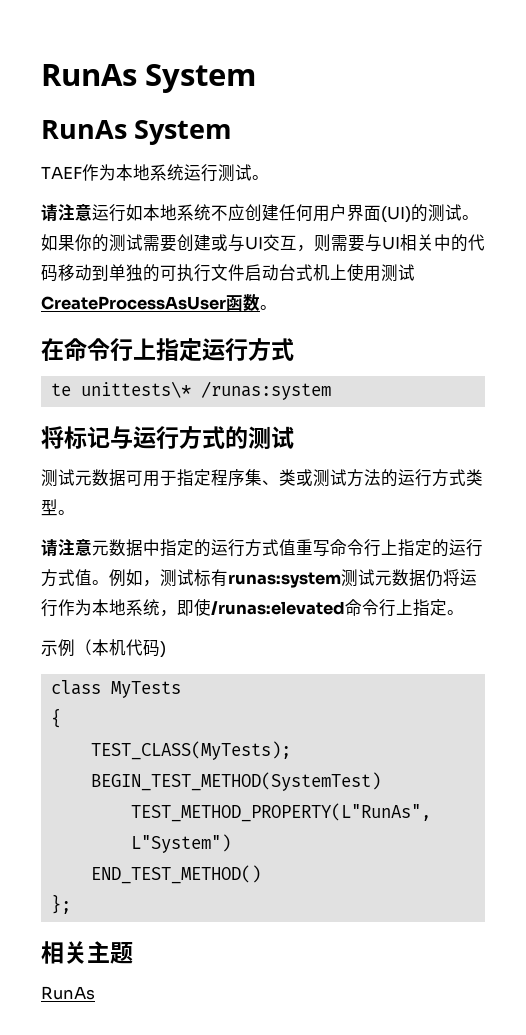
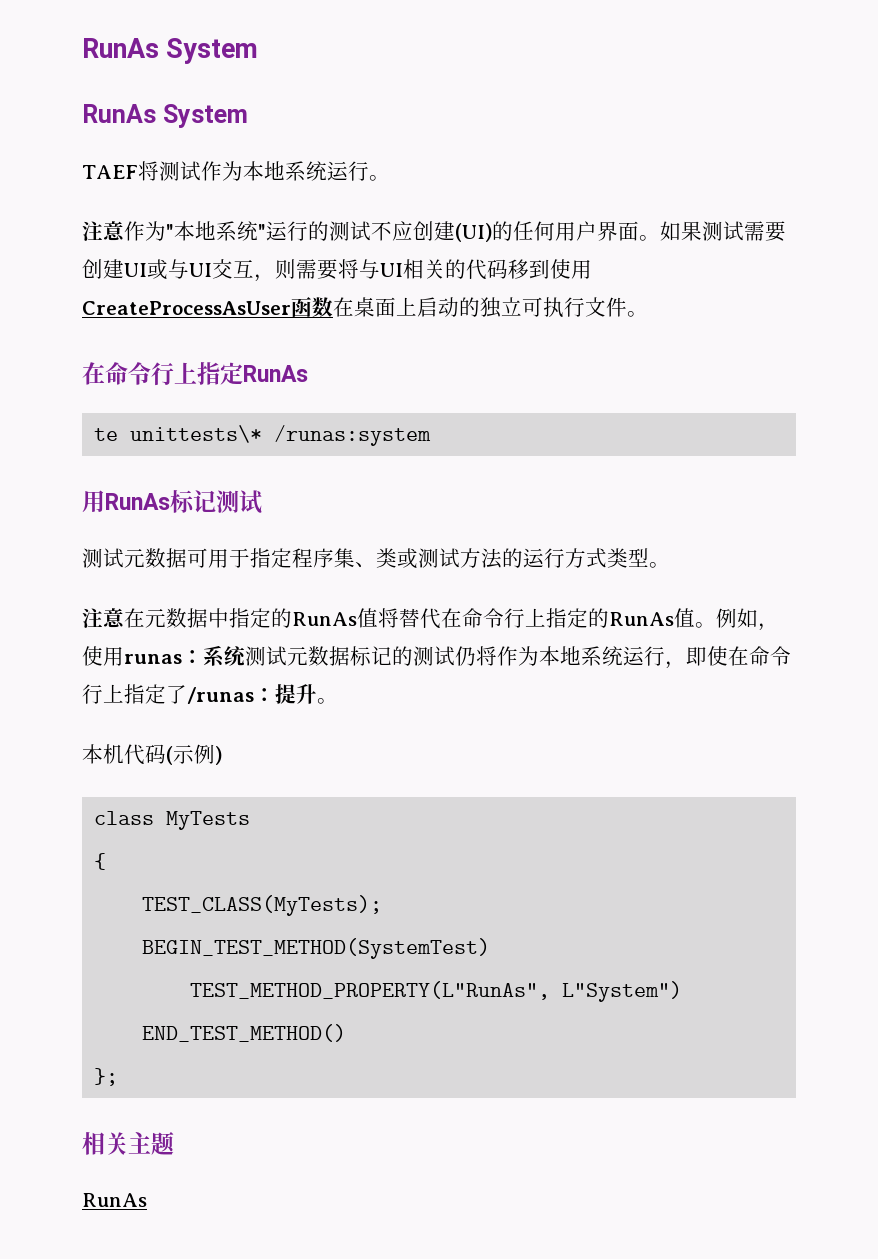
- TAEF作为本地系统运行测试。
- 请注意运行如本地系统不应创建任何用户界面(UI)的测试。如果你的测试需要创建或与UI交互，则需要与UI相关中的代码移动到单独的可执行文件启动台式机上使用测试CreateProcessAsUser函数。
+ TAEF将测试作为本地系统运行。
+ 注意作为"本地系统"运行的测试不应创建(UI)的任何用户界面。如果测试需要创建UI或与UI交互，则需要将与UI相关的代码移到使用CreateProcessAsUser函数在桌面上启动的独立可执行文件。
- 在命令行上指定运行方式
+ 在命令行上指定RunAs
- 将标记与运行方式的测试
+ 用RunAs标记测试
- 请注意元数据中指定的运行方式值重写命令行上指定的运行方式值。
+ 注意在元数据中指定的RunAs值将替代在命令行上指定的RunAs值。
- 例如，测试标有runas:system测试元数据仍将运行作为本地系统，即使/runas:elevated命令行上指定。
- 示例（本机代码)
+ 例如，使用runas：系统测试元数据标记的测试仍将作为本地系统运行，即使在命令行上指定了/runas：提升。
+ 本机代码(示例)

